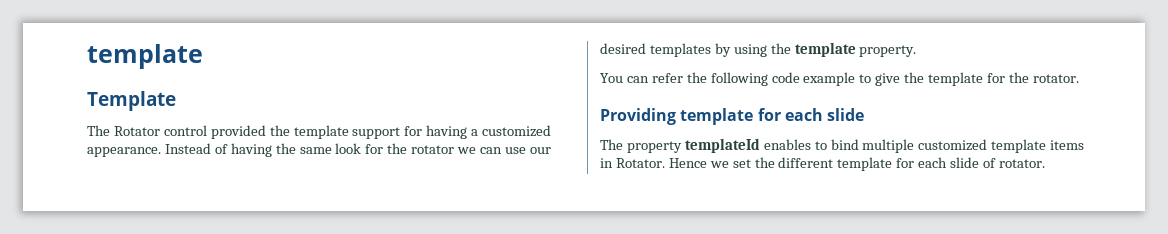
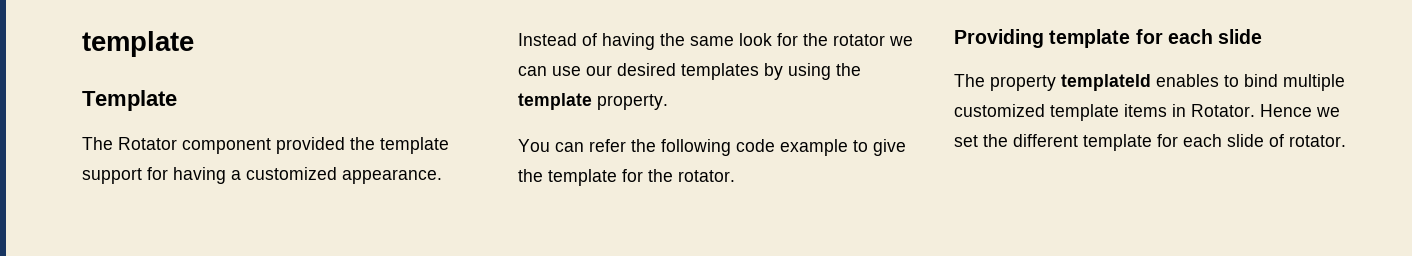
- The Rotator control provided the template support for having a customized appearance.
+ The Rotator component provided the template support for having a customized appearance.

